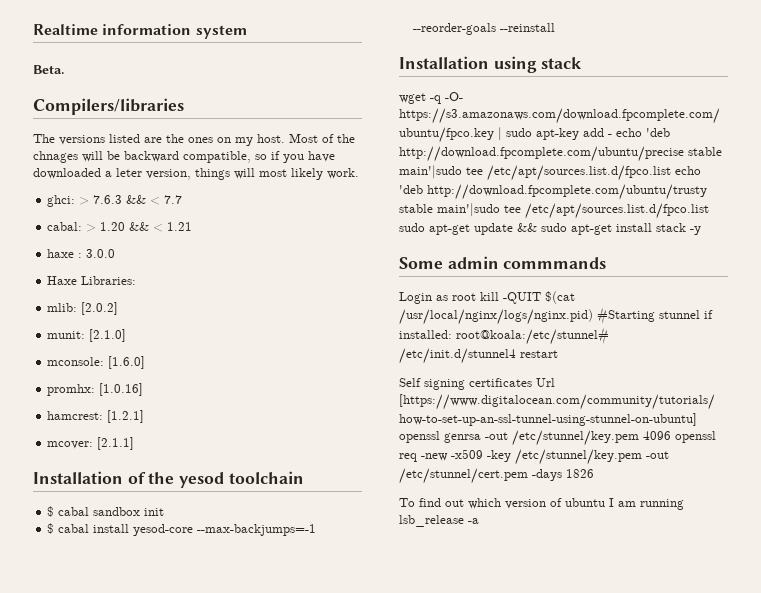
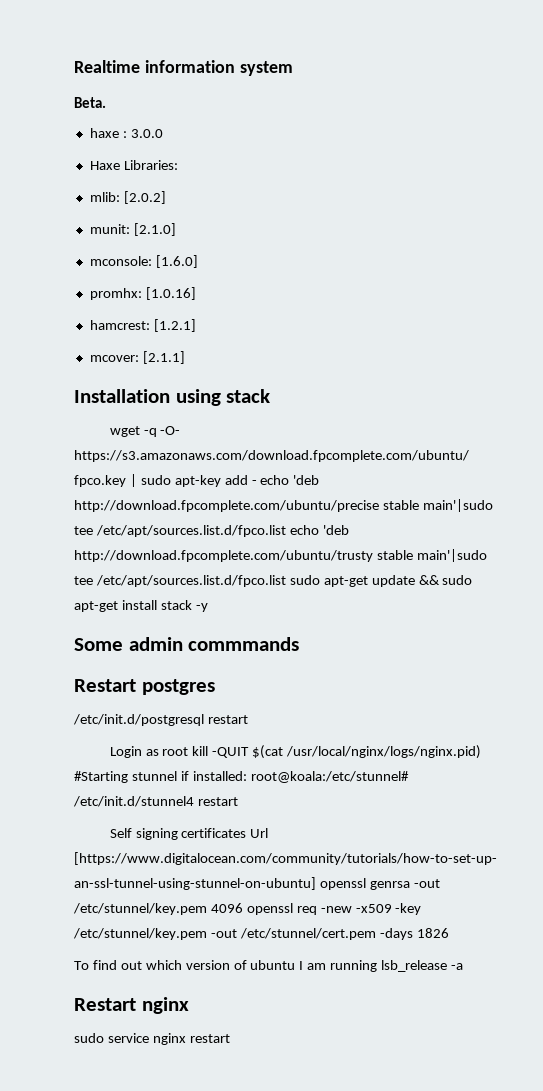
- Compilers/libraries
- The versions listed are the ones on my host. Most of the chnages will be backward compatible, so if you have downloaded a leter version, things will most likely work.
- ghci: > 7.6.3 && < 7.7
- cabal: > 1.20 && < 1.21
- Installation of the yesod toolchain
- $ cabal sandbox init
- $ cabal install yesod-core --max-backjumps=-1 --reorder-goals --reinstall
+ Restart postgres
+ /etc/init.d/postgresql restart
+ Restart nginx
+ sudo service nginx restart

